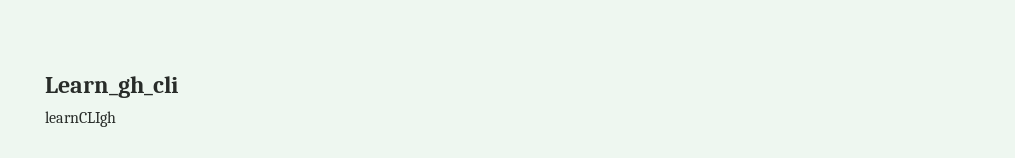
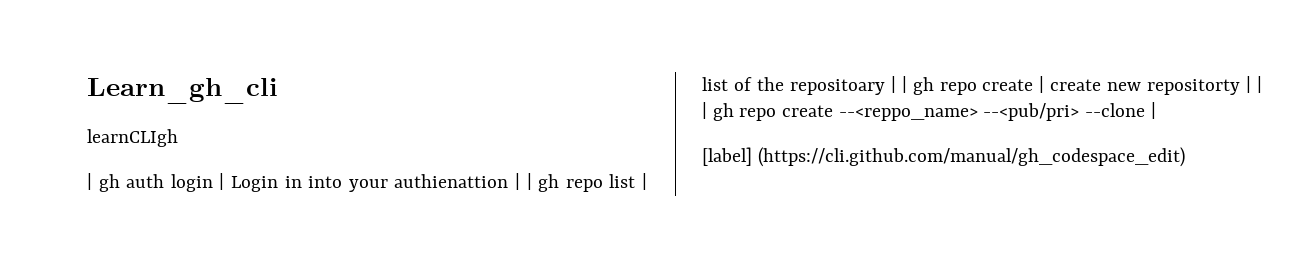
+ | gh auth login | Login in into your authienattion | | gh repo list | list of the repositoary | | gh repo create | create new repositorty | | | gh repo create --<reppo_name> --<pub/pri> --clone |
+ [label] (https://cli.github.com/manual/gh_codespace_edit)

